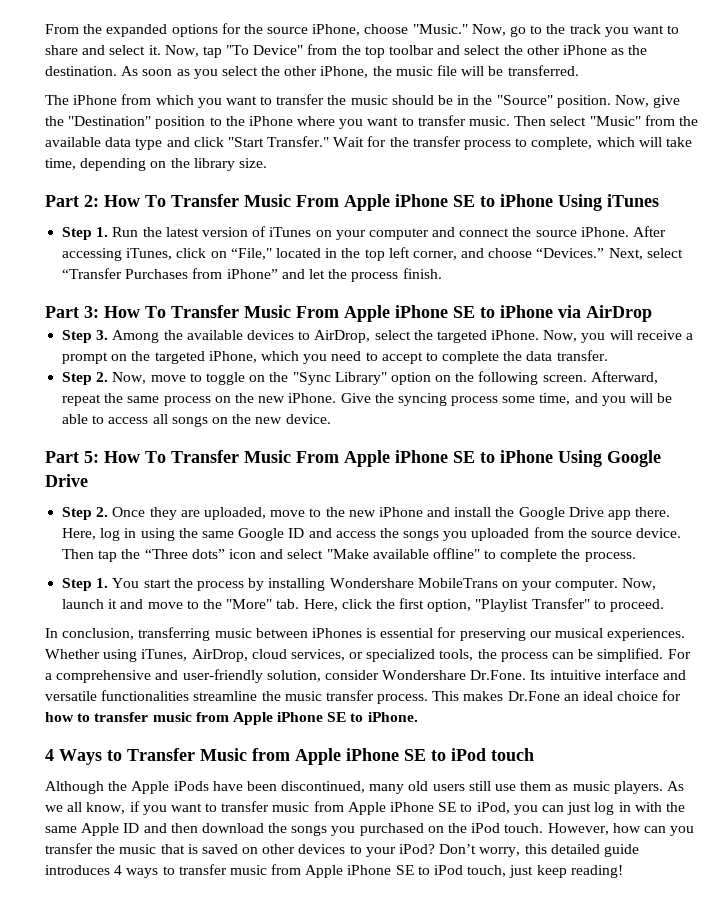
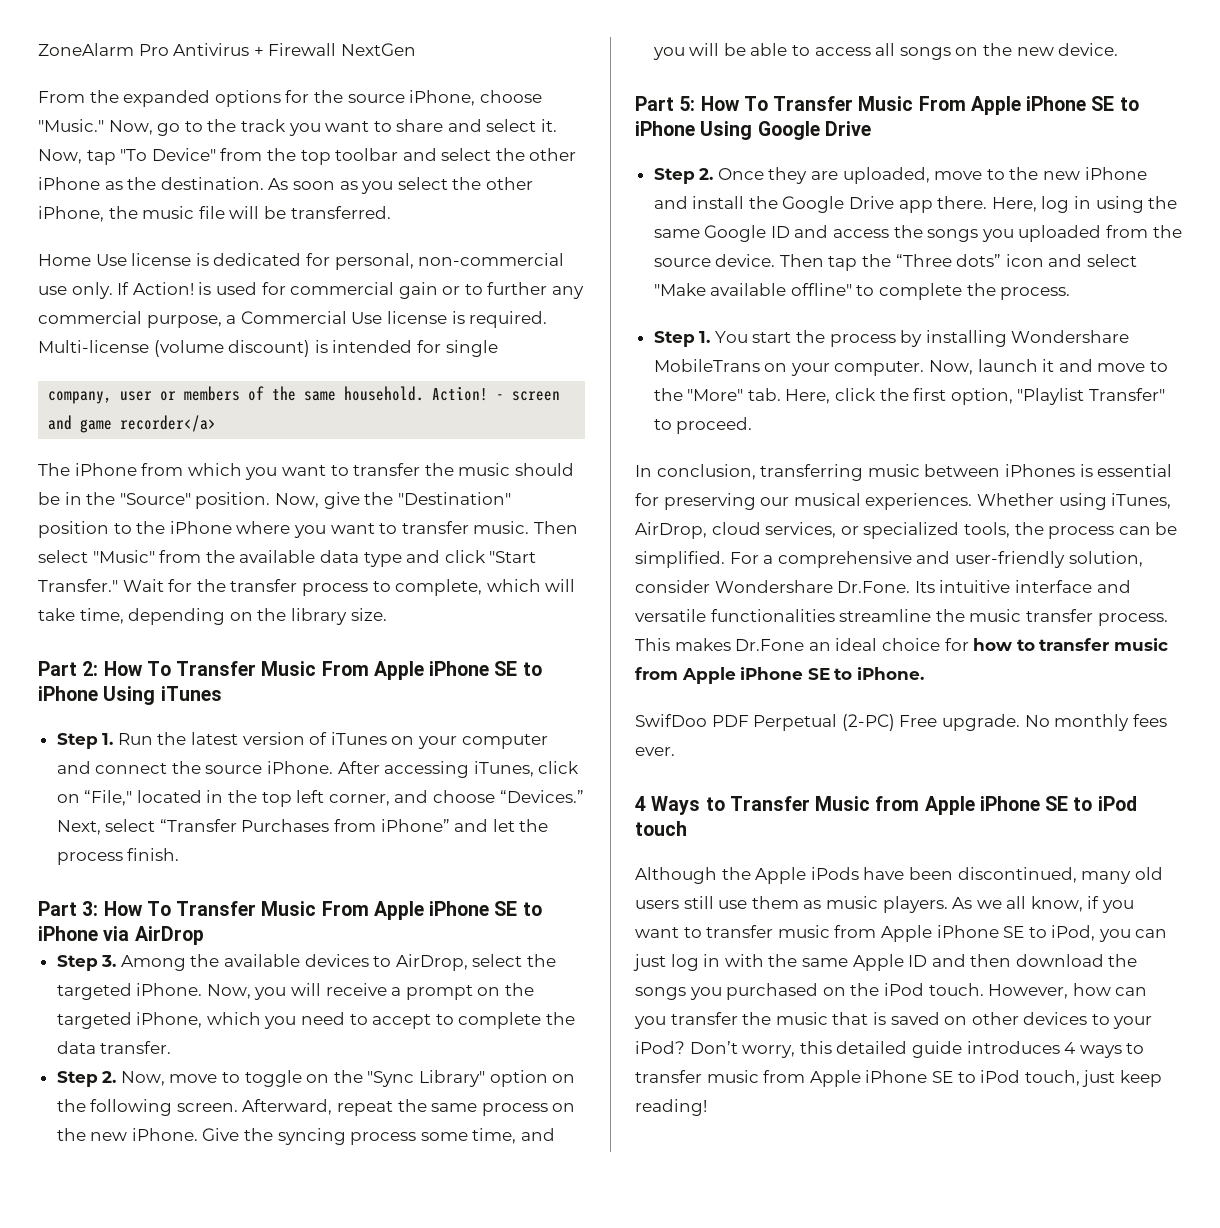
+ ZoneAlarm Pro Antivirus + Firewall NextGen
+ Home Use license is dedicated for personal, non-commercial use only. If Action! is used for commercial gain or to further any commercial purpose, a Commercial Use license is required. Multi-license (volume discount) is intended for single
+ company, user or members of the same household. Action! - screen and game recorder</a>
+ SwifDoo PDF Perpetual (2-PC) Free upgrade. No monthly fees ever.

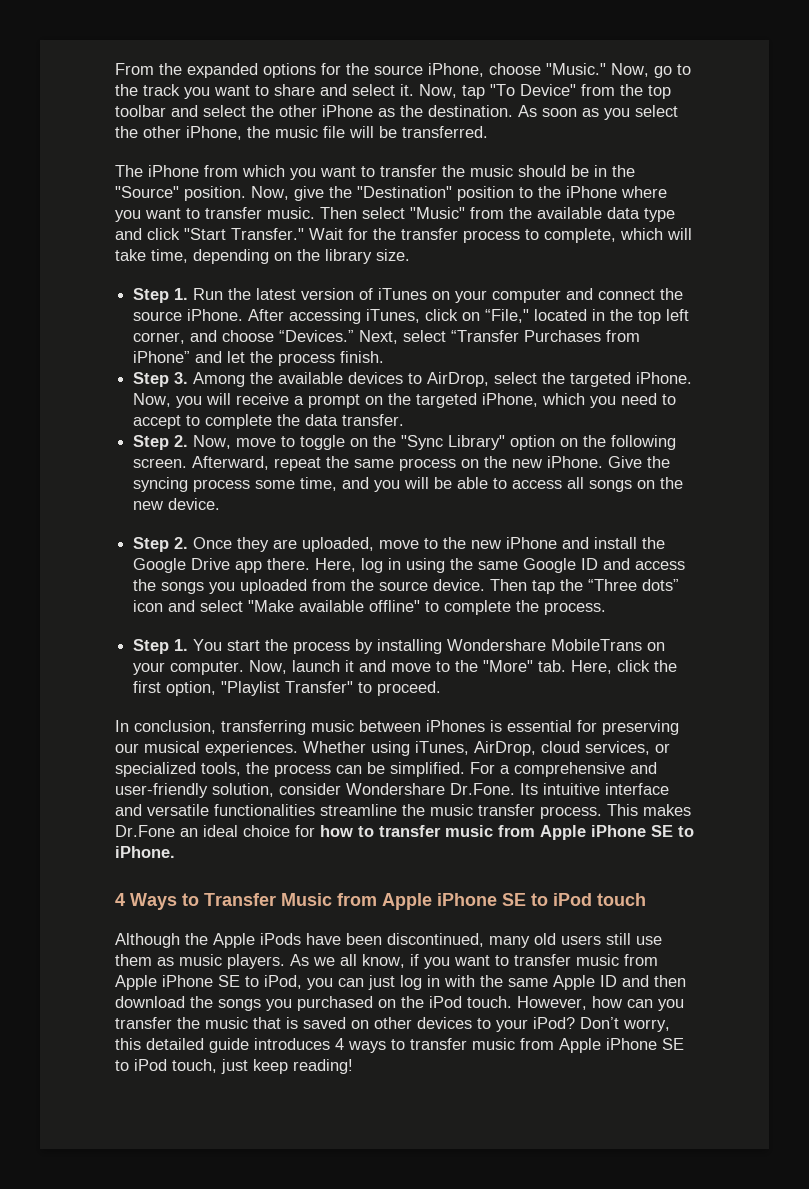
- ZoneAlarm Pro Antivirus + Firewall NextGen
- Home Use license is dedicated for personal, non-commercial use only. If Action! is used for commercial gain or to further any commercial purpose, a Commercial Use license is required. Multi-license (volume discount) is intended for single
- company, user or members of the same household. Action! - screen and game recorder</a>
- Part 2: How To Transfer Music From Apple iPhone SE to iPhone Using iTunes
- Part 3: How To Transfer Music From Apple iPhone SE to iPhone via AirDrop
- Part 5: How To Transfer Music From Apple iPhone SE to iPhone Using Google Drive
- SwifDoo PDF Perpetual (2-PC) Free upgrade. No monthly fees ever.

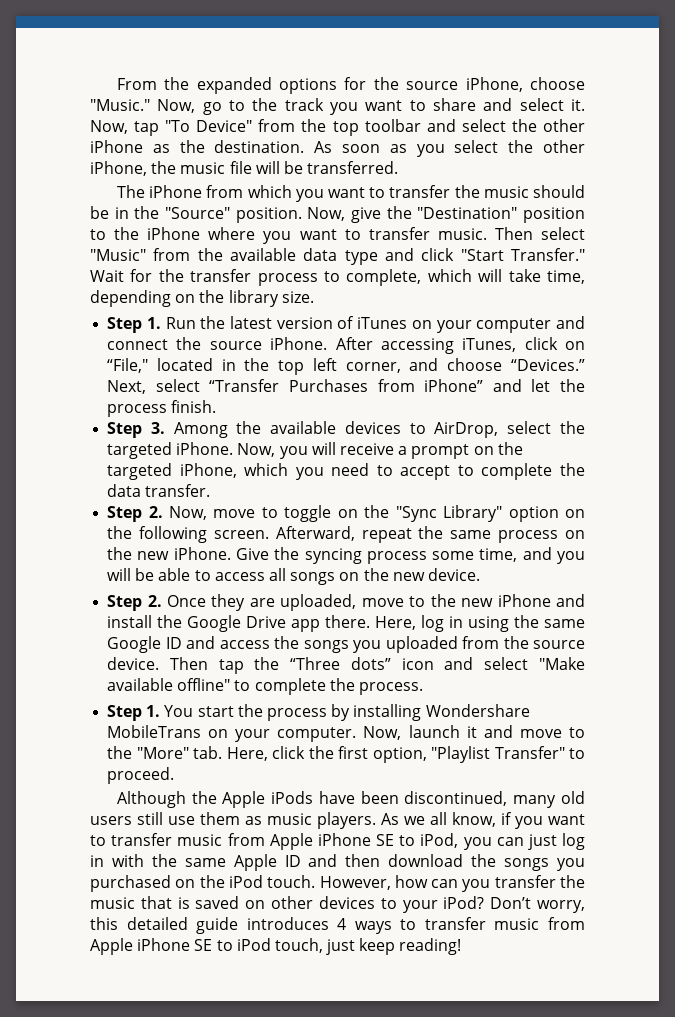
- In conclusion, transferring music between iPhones is essential for preserving our musical experiences. Whether using iTunes, AirDrop, cloud services, or specialized tools, the process can be simplified. For a comprehensive and user-friendly solution, consider Wondershare Dr.Fone. Its intuitive interface and versatile functionalities streamline the music transfer process. This makes Dr.Fone an ideal choice for how to transfer music from Apple iPhone SE to iPhone.
- 4 Ways to Transfer Music from Apple iPhone SE to iPod touch

